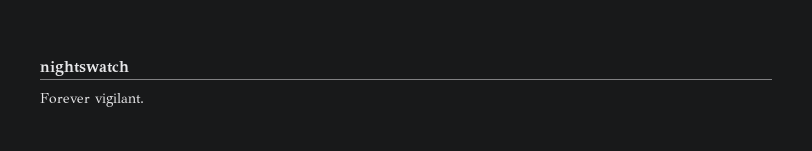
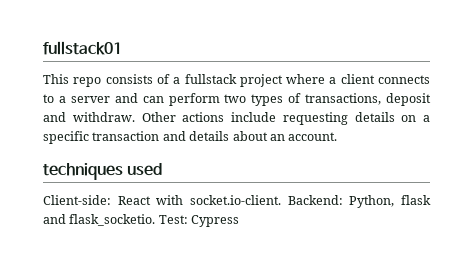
- nightswatch
- Forever vigilant.
+ fullstack01
+ This repo consists of a fullstack project where a client connects to a server and can perform two types of transactions, deposit and withdraw. Other actions include requesting details on a specific transaction and details about an account.
+ techniques used
+ Client-side: React with socket.io-client. Backend: Python, flask and flask_socketio. Test: Cypress

